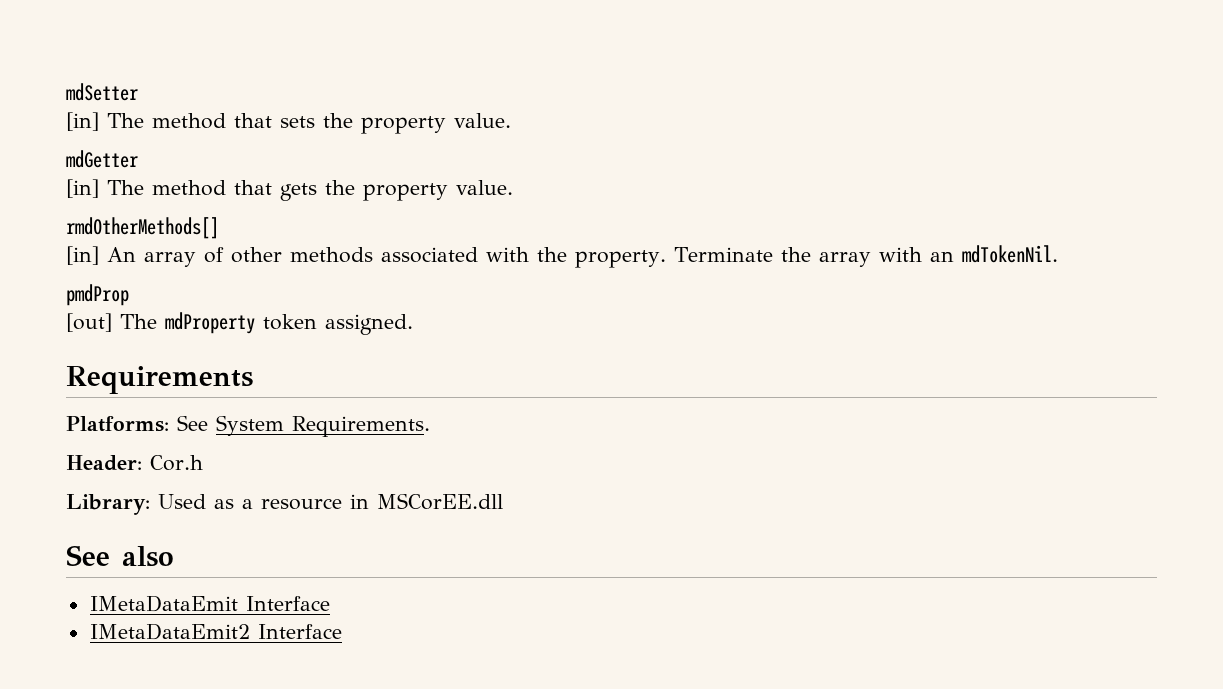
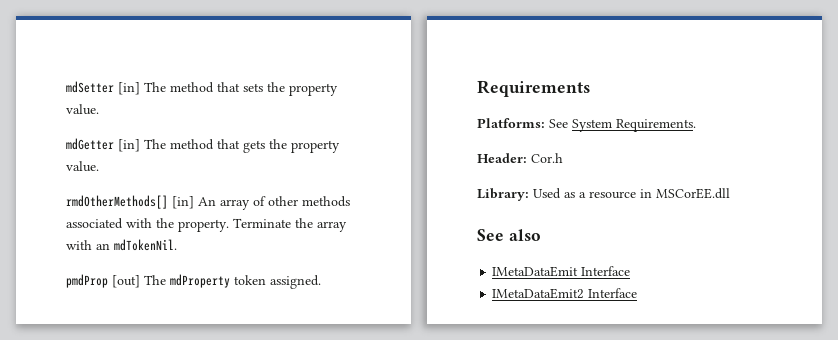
- mdSetter
- [in] The method that sets the property value.
+ mdSetter [in] The method that sets the property value.
- mdGetter
- [in] The method that gets the property value.
+ mdGetter [in] The method that gets the property value.
- rmdOtherMethods[]
- [in] An array of other methods associated with the property.
+ rmdOtherMethods[] [in] An array of other methods associated with the property.
- pmdProp
- [out] The mdProperty token assigned.
+ pmdProp [out] The mdProperty token assigned.

